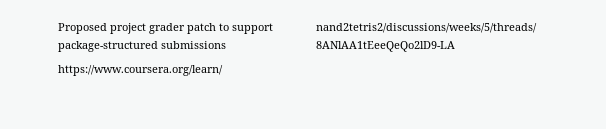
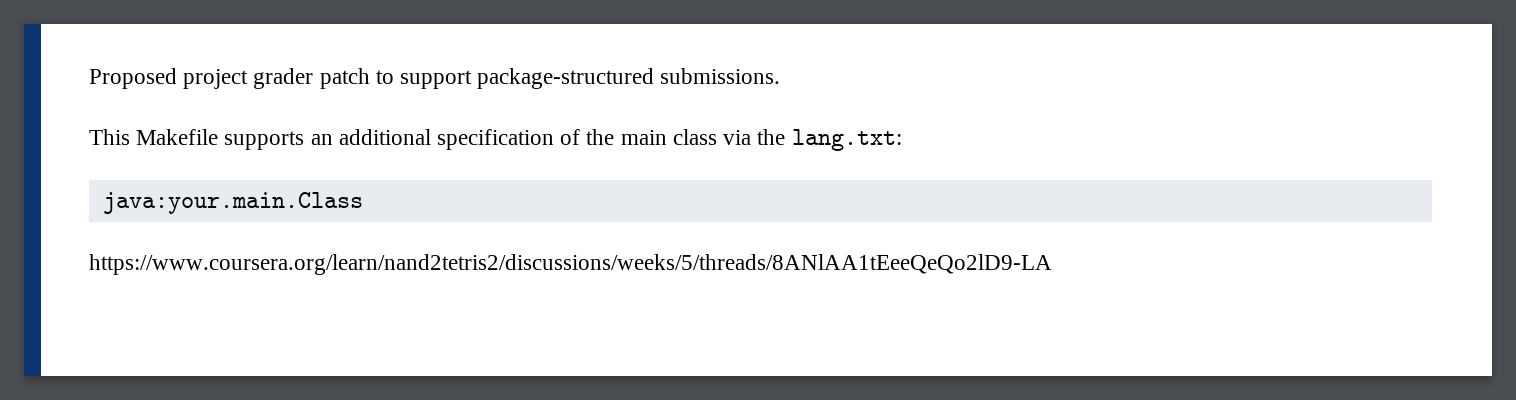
- Proposed project grader patch to support package-structured submissions
+ Proposed project grader patch to support package-structured submissions.
+ This Makefile supports an additional specification of the main class via the lang.txt:
+ java:your.main.Class

